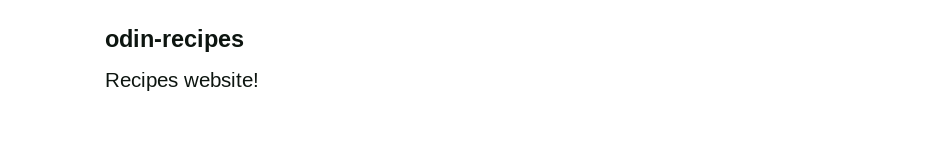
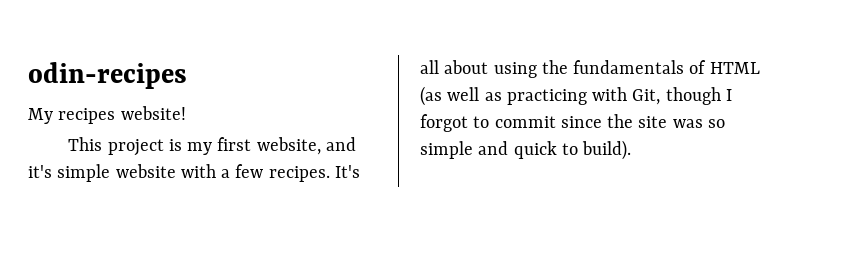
- Recipes website!
+ My recipes website!
+ This project is my first website, and it's simple website with a few recipes. It's all about using the fundamentals of HTML (as well as practicing with Git, though I forgot to commit since the site was so simple and quick to build).

